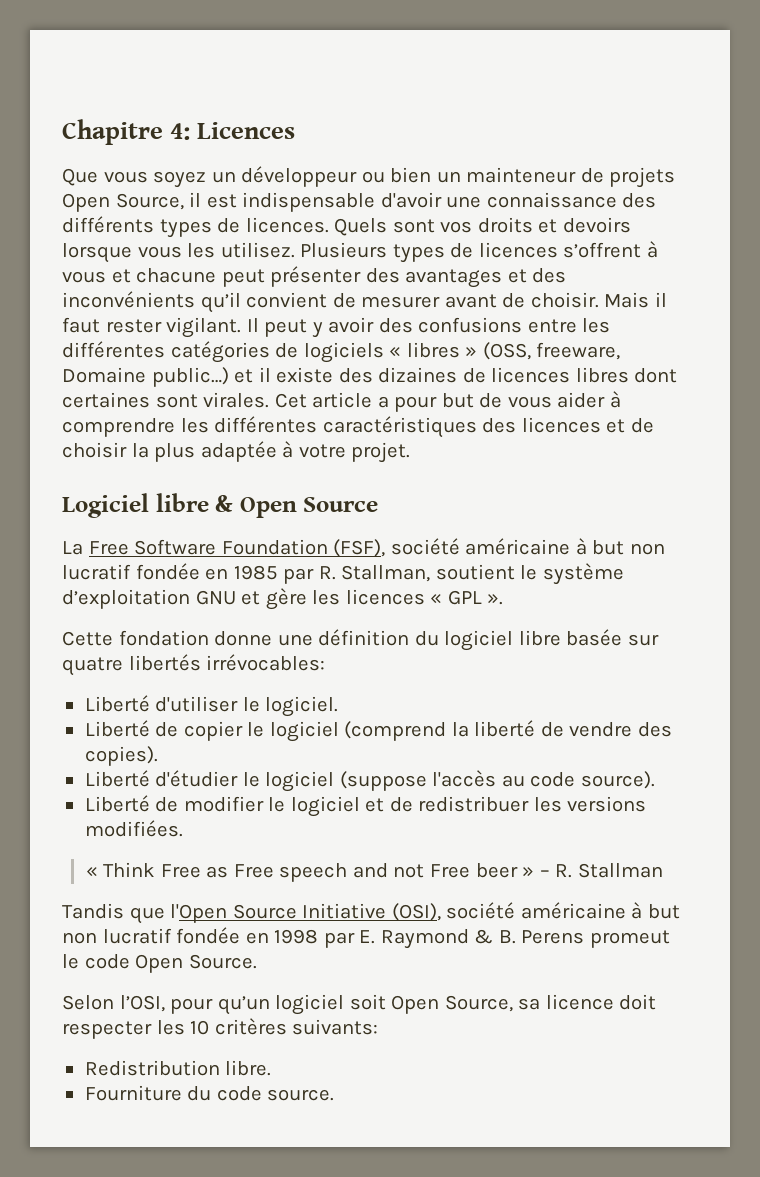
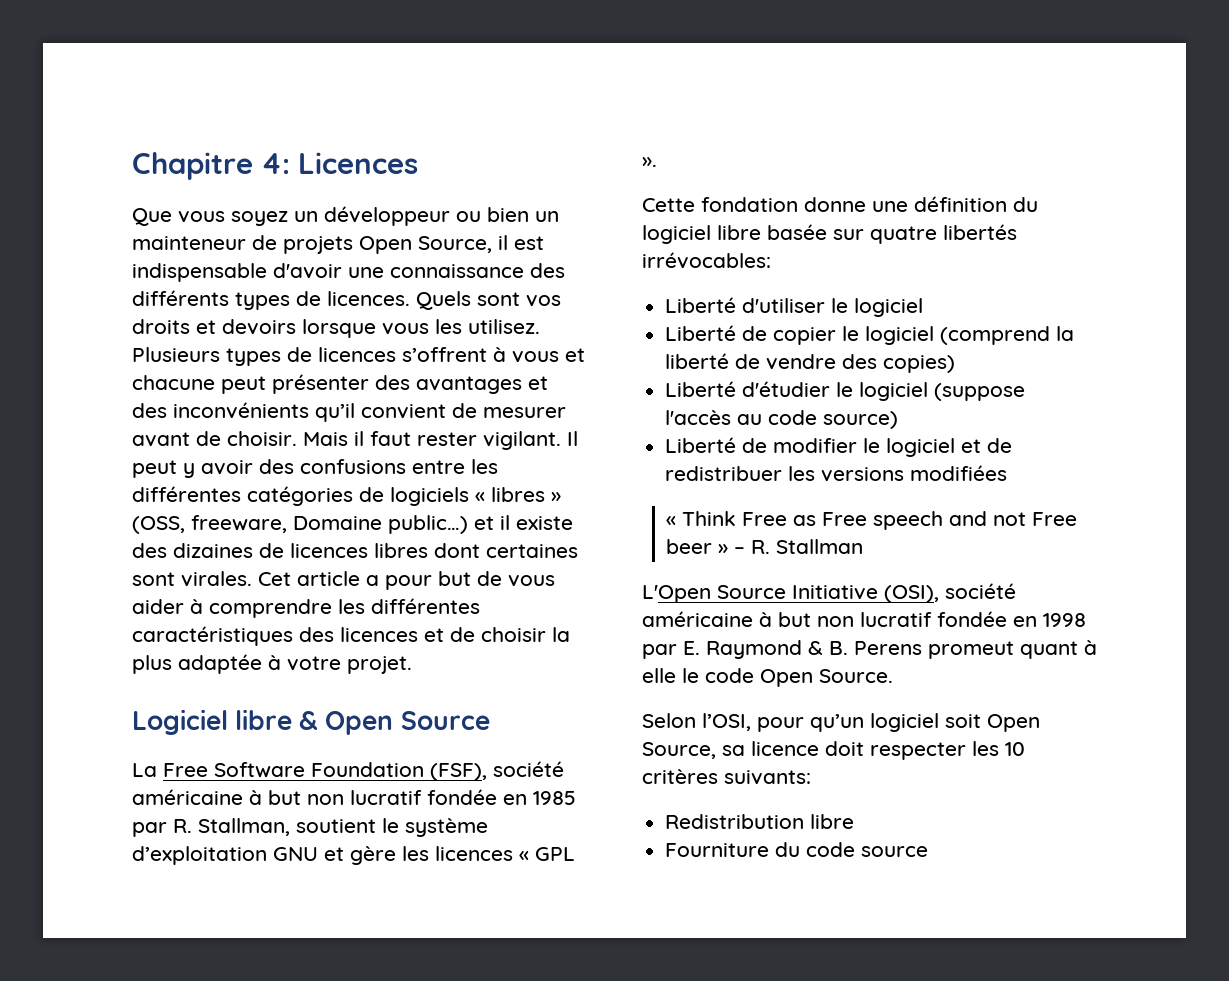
- Liberté d'utiliser le logiciel.
+ Liberté d'utiliser le logiciel
- Liberté de copier le logiciel (comprend la liberté de vendre des copies).
+ Liberté de copier le logiciel (comprend la liberté de vendre des copies)
- Liberté d'étudier le logiciel (suppose l'accès au code source).
+ Liberté d'étudier le logiciel (suppose l'accès au code source)
- Liberté de modifier le logiciel et de redistribuer les versions modifiées.
+ Liberté de modifier le logiciel et de redistribuer les versions modifiées
- Tandis que l'Open Source Initiative (OSI), société américaine à but non lucratif fondée en 1998 par E. Raymond & B. Perens promeut le code Open Source.
+ L'Open Source Initiative (OSI), société américaine à but non lucratif fondée en 1998 par E. Raymond & B. Perens promeut quant à elle le code Open Source.
- Redistribution libre.
+ Redistribution libre
- Fourniture du code source.
+ Fourniture du code source

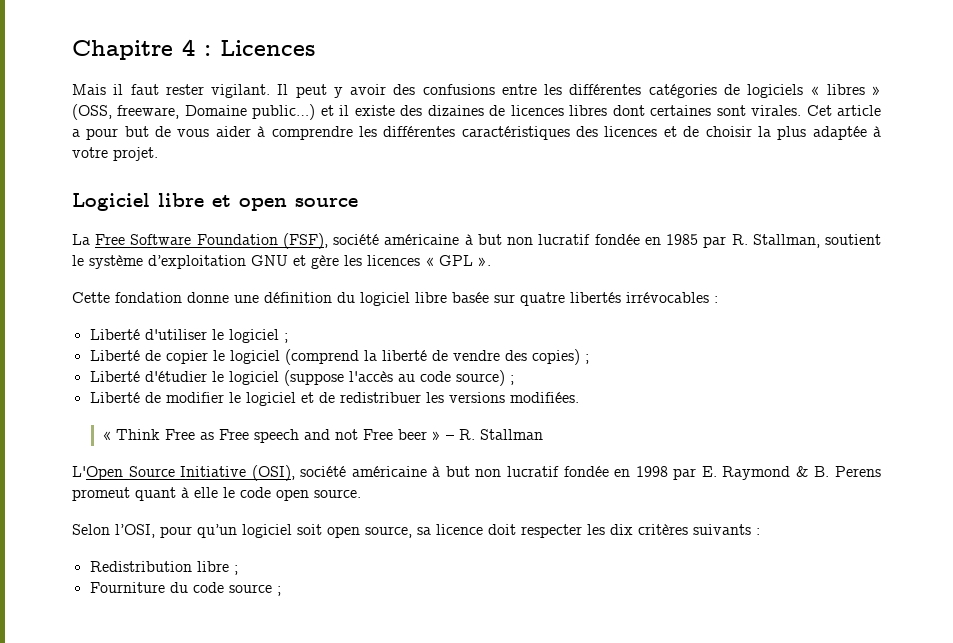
- Chapitre 4: Licences
+ Chapitre 4 : Licences
- Que vous soyez un développeur ou bien un mainteneur de projets Open Source, il est indispensable d'avoir une connaissance des différents types de licences. Quels sont vos droits et devoirs lorsque vous les utilisez. Plusieurs types de licences s’offrent à vous et chacune peut présenter des avantages et des inconvénients qu’il convient de mesurer avant de choisir.
- Logiciel libre & Open Source
+ Logiciel libre et open source
- Cette fondation donne une définition du logiciel libre basée sur quatre libertés irrévocables:
+ Cette fondation donne une définition du logiciel libre basée sur quatre libertés irrévocables :
- Liberté d'utiliser le logiciel
+ Liberté d'utiliser le logiciel ;
- Liberté de copier le logiciel (comprend la liberté de vendre des copies)
+ Liberté de copier le logiciel (comprend la liberté de vendre des copies) ;
- Liberté d'étudier le logiciel (suppose l'accès au code source)
+ Liberté d'étudier le logiciel (suppose l'accès au code source) ;
- Liberté de modifier le logiciel et de redistribuer les versions modifiées
+ Liberté de modifier le logiciel et de redistribuer les versions modifiées.
- L'Open Source Initiative (OSI), société américaine à but non lucratif fondée en 1998 par E. Raymond & B. Perens promeut quant à elle le code Open Source.
+ L'Open Source Initiative (OSI), société américaine à but non lucratif fondée en 1998 par E. Raymond & B. Perens promeut quant à elle le code open source.
- Selon l’OSI, pour qu’un logiciel soit Open Source, sa licence doit respecter les 10 critères suivants:
+ Selon l’OSI, pour qu’un logiciel soit open source, sa licence doit respecter les dix critères suivants :
- Redistribution libre
+ Redistribution libre ;
- Fourniture du code source
+ Fourniture du code source ;

